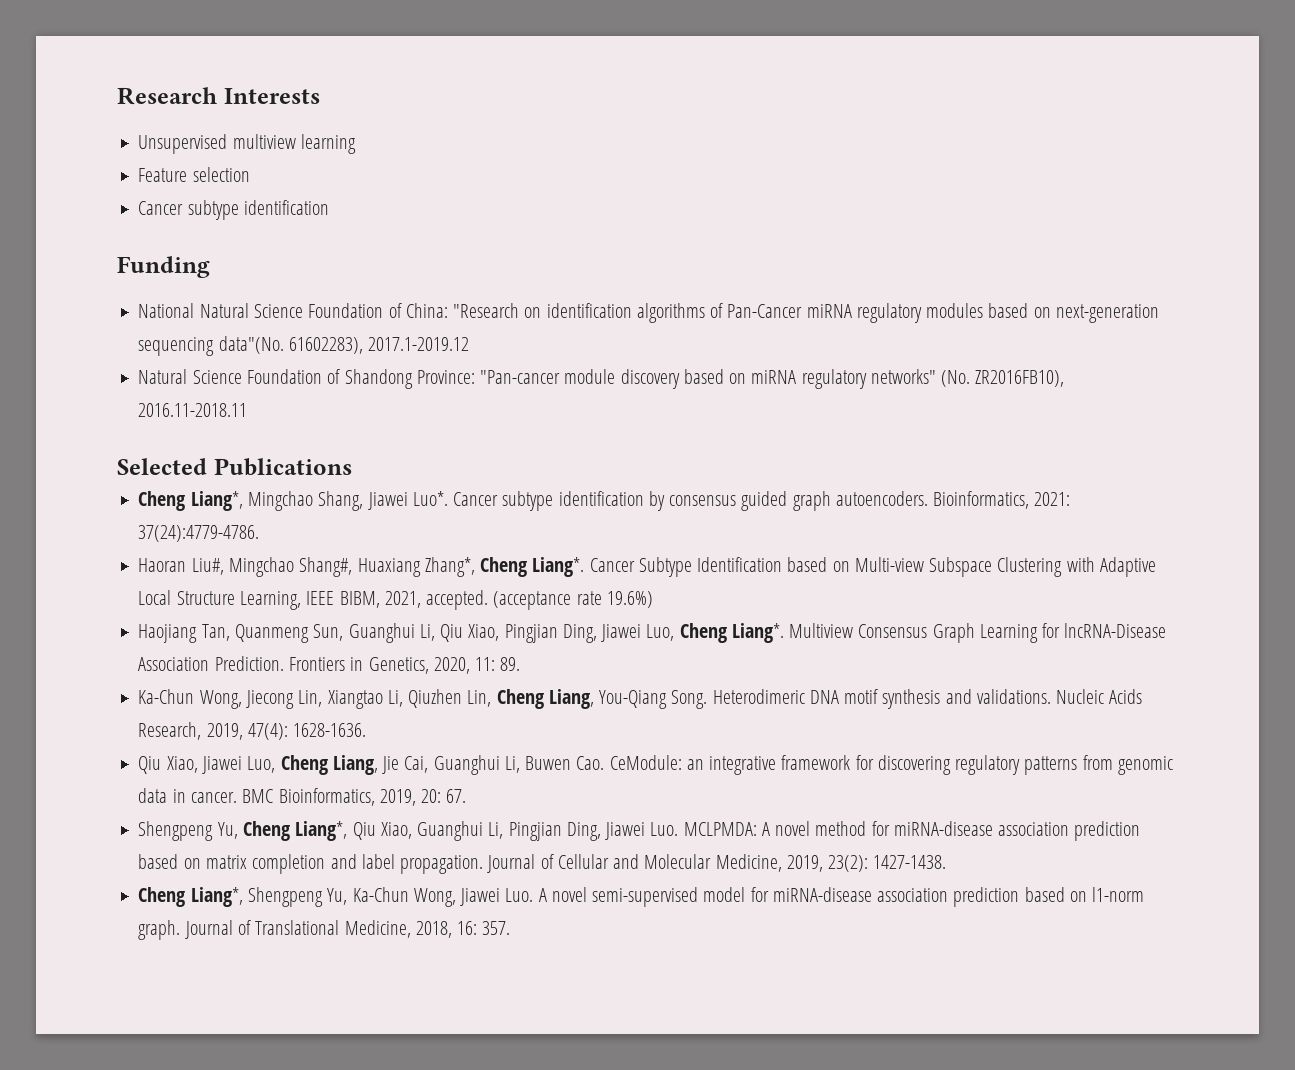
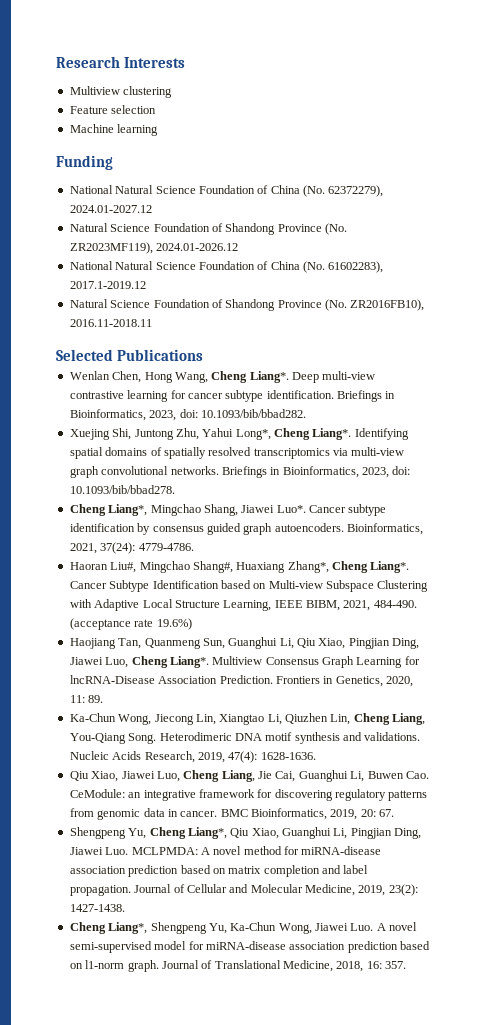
- Unsupervised multiview learning
+ Multiview clustering
  Feature selection
- Cancer subtype identification
+ Machine learning
- National Natural Science Foundation of China: "Research on identification algorithms of Pan-Cancer miRNA regulatory modules based on next-generation sequencing data"(No. 61602283), 2017.1-2019.12
+ National Natural Science Foundation of China (No. 62372279), 2024.01-2027.12
+ Natural Science Foundation of Shandong Province (No. ZR2023MF119), 2024.01-2026.12
+ National Natural Science Foundation of China (No. 61602283), 2017.1-2019.12
- Natural Science Foundation of Shandong Province: "Pan-cancer module discovery based on miRNA regulatory networks" (No. ZR2016FB10), 2016.11-2018.11
+ Natural Science Foundation of Shandong Province (No. ZR2016FB10), 2016.11-2018.11
+ Wenlan Chen, Hong Wang, Cheng Liang*. Deep multi-view contrastive learning for cancer subtype identification. Briefings in Bioinformatics, 2023, doi: 10.1093/bib/bbad282.
+ Xuejing Shi, Juntong Zhu, Yahui Long*, Cheng Liang*. Identifying spatial domains of spatially resolved transcriptomics via multi-view graph convolutional networks. Briefings in Bioinformatics, 2023, doi: 10.1093/bib/bbad278.
- Bioinformatics, 2021: 37(24):4779-4786.
+ Bioinformatics, 2021, 37(24): 4779-4786.
- Cancer Subtype Identification based on Multi-view Subspace Clustering with Adaptive Local Structure Learning, IEEE BIBM, 2021, accepted.
+ Cancer Subtype Identification based on Multi-view Subspace Clustering with Adaptive Local Structure Learning, IEEE BIBM, 2021, 484-490.

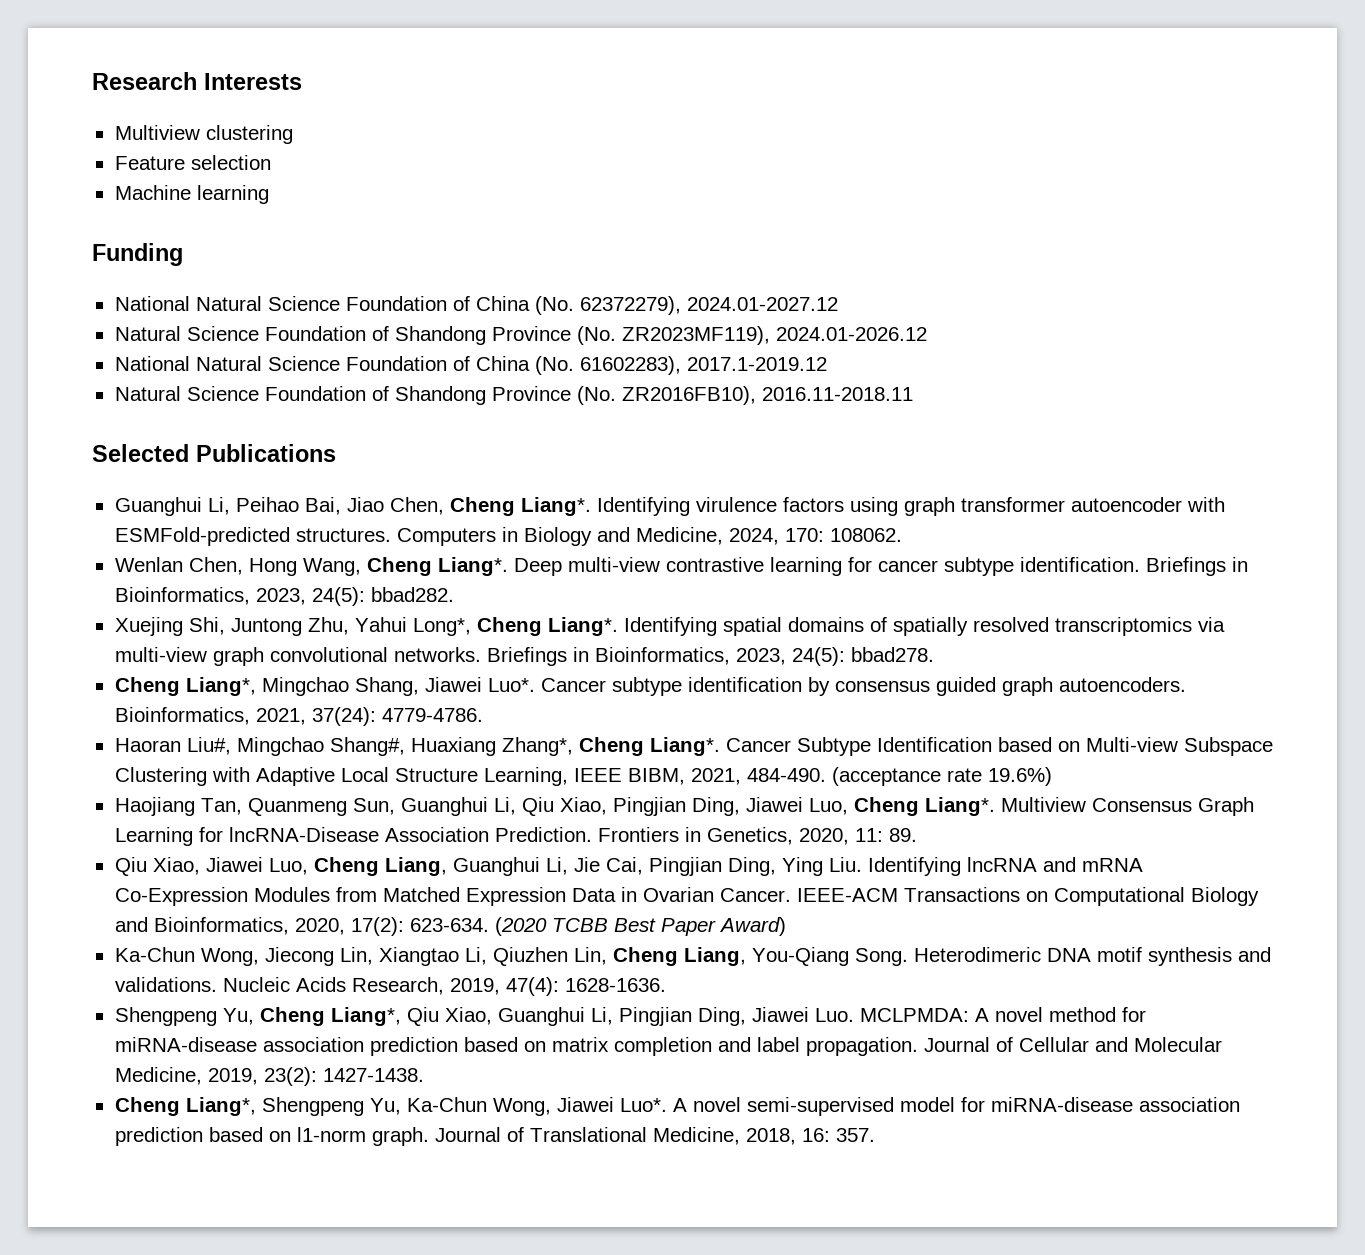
+ Guanghui Li, Peihao Bai, Jiao Chen, Cheng Liang*. Identifying virulence factors using graph transformer autoencoder with ESMFold-predicted structures. Computers in Biology and Medicine, 2024, 170: 108062.
- Briefings in Bioinformatics, 2023, doi: 10.1093/bib/bbad282.
+ Briefings in Bioinformatics, 2023, 24(5): bbad282.
- Briefings in Bioinformatics, 2023, doi: 10.1093/bib/bbad278.
+ Briefings in Bioinformatics, 2023, 24(5): bbad278.
+ Qiu Xiao, Jiawei Luo, Cheng Liang, Guanghui Li, Jie Cai, Pingjian Ding, Ying Liu. Identifying lncRNA and mRNA Co-Expression Modules from Matched Expression Data in Ovarian Cancer. IEEE-ACM Transactions on Computational Biology and Bioinformatics, 2020, 17(2): 623-634. (2020 TCBB Best Paper Award)
- Qiu Xiao, Jiawei Luo, Cheng Liang, Jie Cai, Guanghui Li, Buwen Cao. CeModule: an integrative framework for discovering regulatory patterns from genomic data in cancer. BMC Bioinformatics, 2019, 20: 67.
- Cheng Liang*, Shengpeng Yu, Ka-Chun Wong, Jiawei Luo. A novel semi-supervised model for miRNA-disease association prediction based on l1-norm graph.
+ Cheng Liang*, Shengpeng Yu, Ka-Chun Wong, Jiawei Luo*. A novel semi-supervised model for miRNA-disease association prediction based on l1-norm graph.

